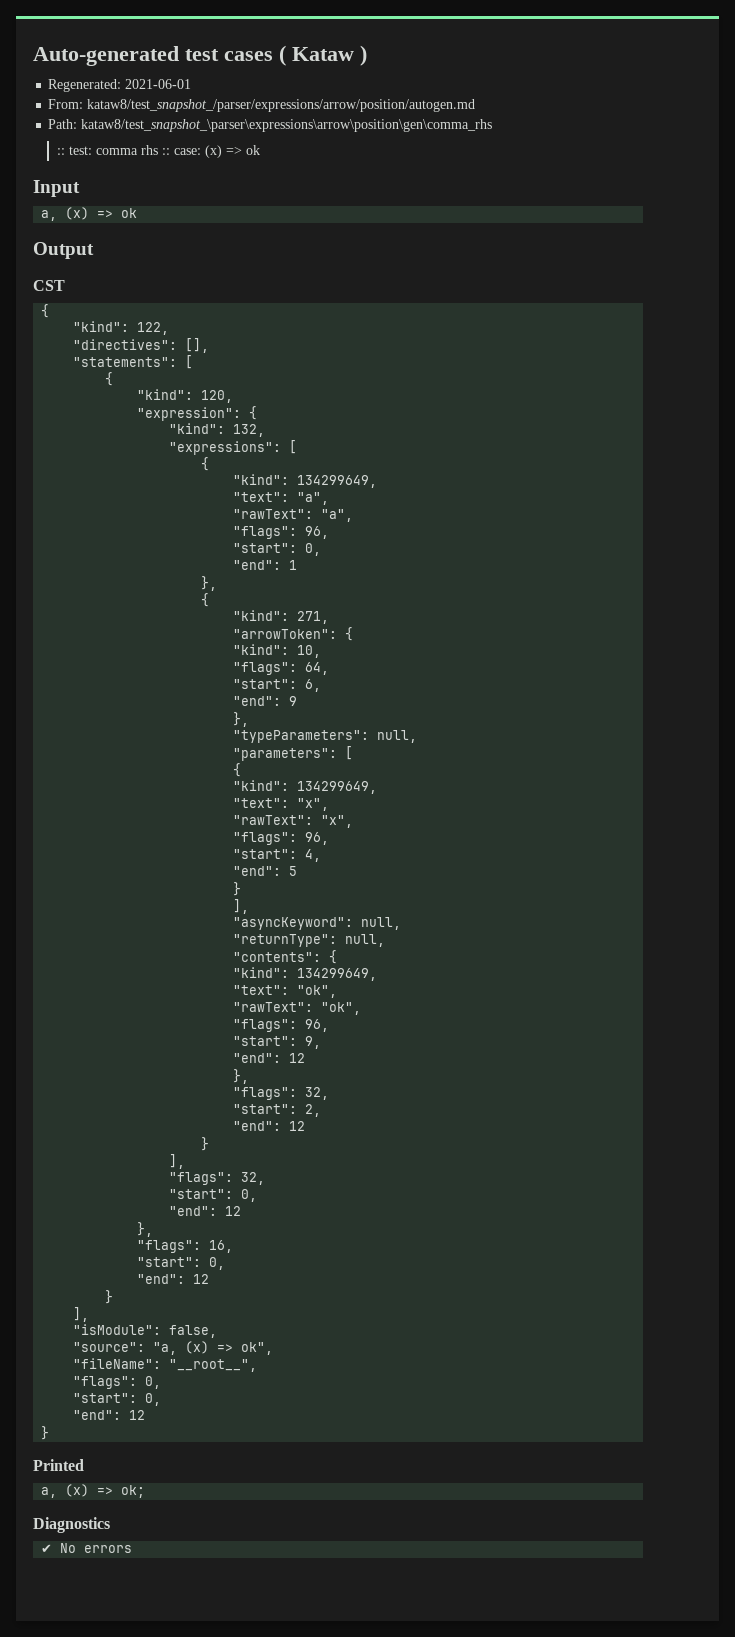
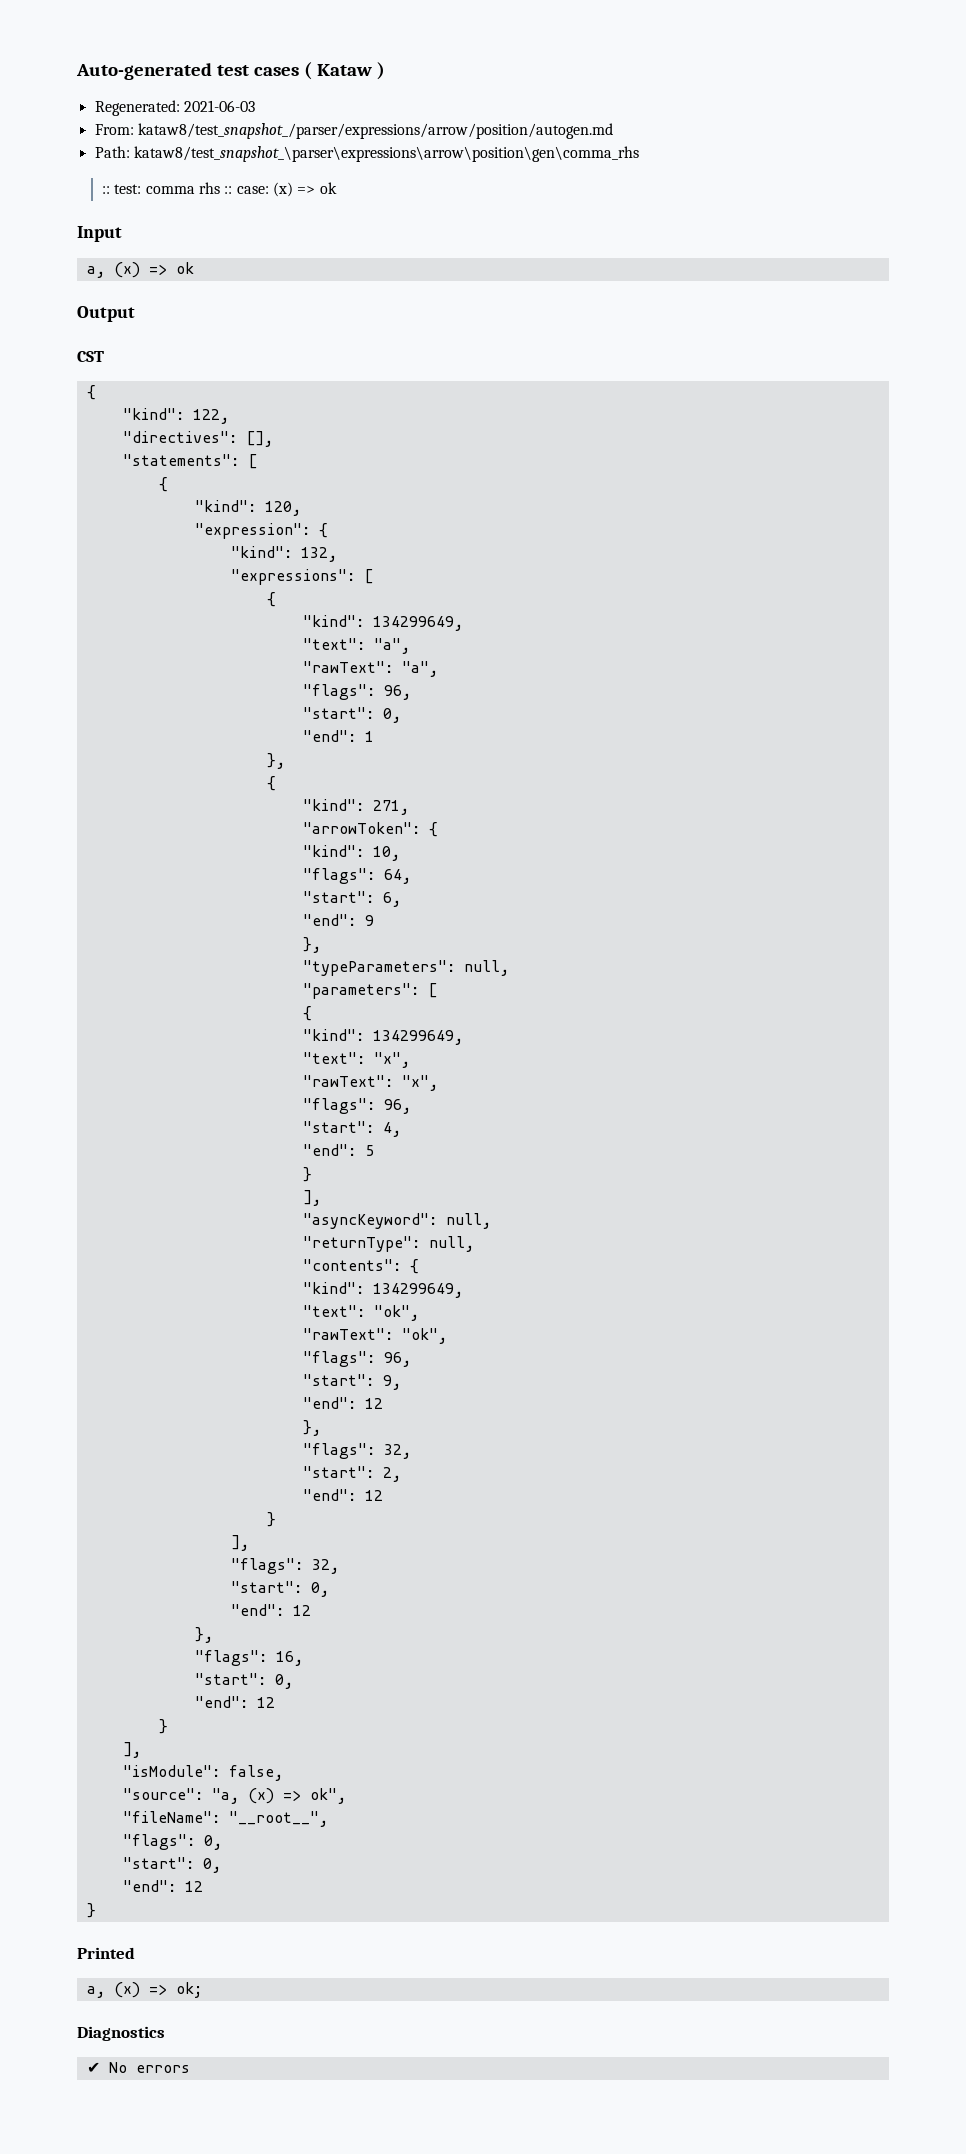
- Regenerated: 2021-06-01
+ Regenerated: 2021-06-03

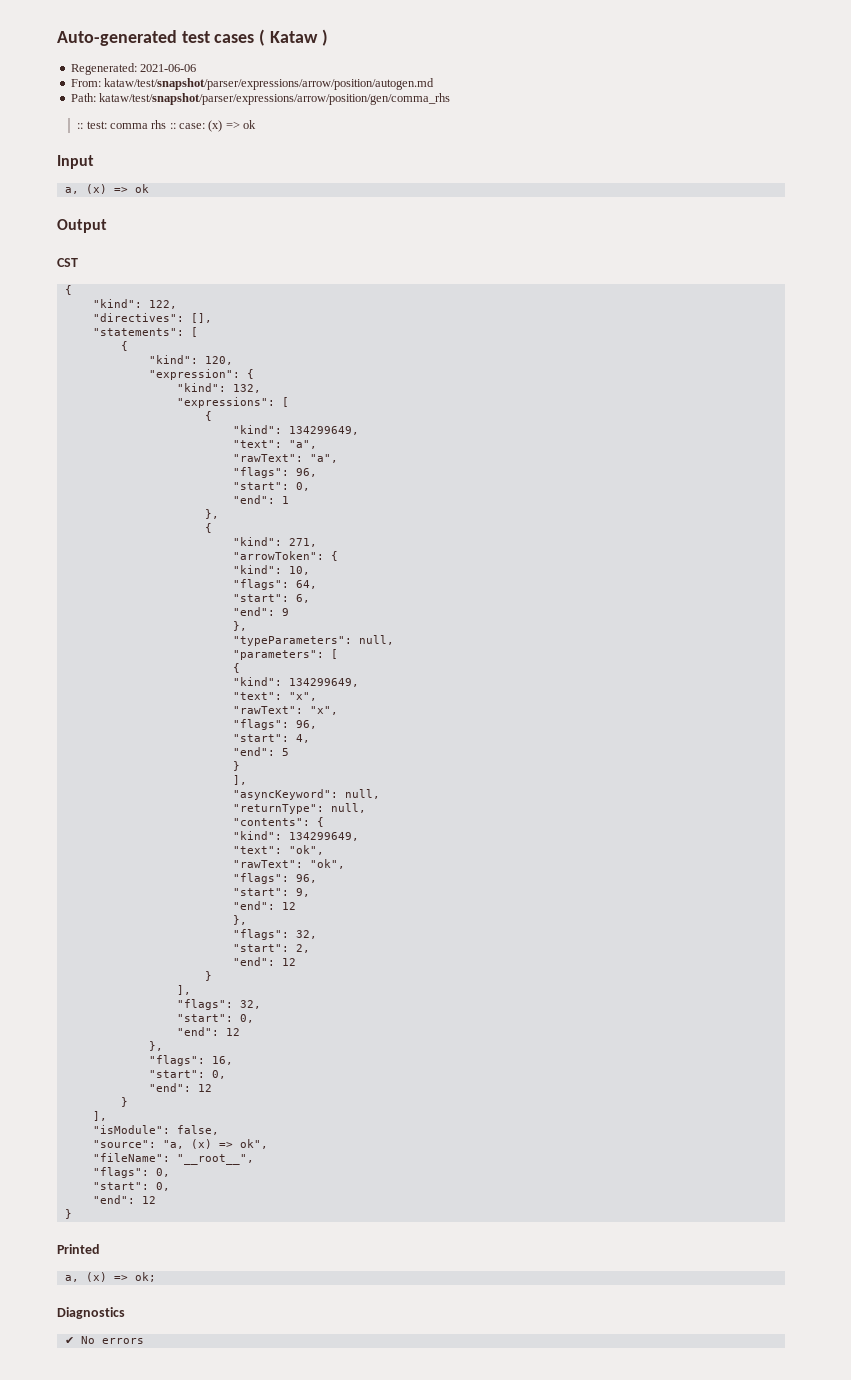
- Regenerated: 2021-06-03
+ Regenerated: 2021-06-06
- From: kataw8/test_snapshot_/parser/expressions/arrow/position/autogen.md
+ From: kataw/test/snapshot/parser/expressions/arrow/position/autogen.md
- Path: kataw8/test_snapshot_\parser\expressions\arrow\position\gen\comma_rhs
+ Path: kataw/test/snapshot/parser/expressions/arrow/position/gen/comma_rhs

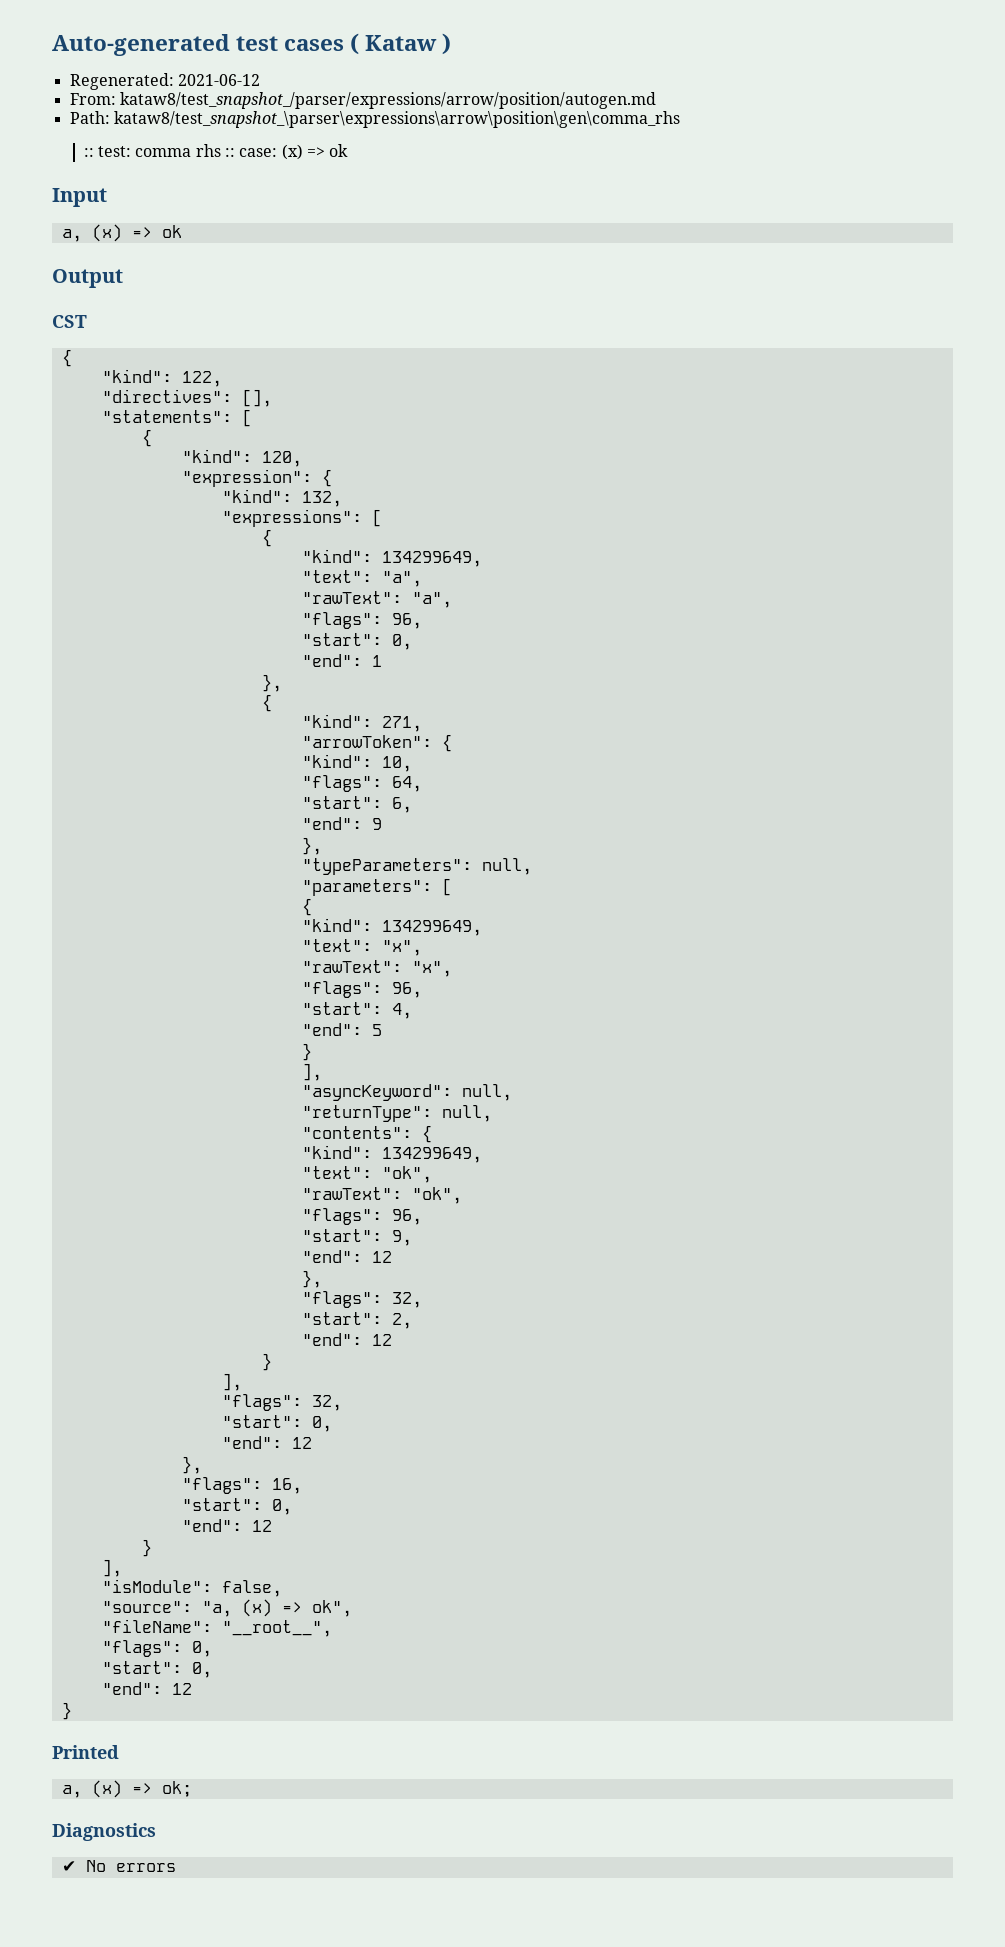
- Regenerated: 2021-06-06
+ Regenerated: 2021-06-12
- From: kataw/test/snapshot/parser/expressions/arrow/position/autogen.md
+ From: kataw8/test_snapshot_/parser/expressions/arrow/position/autogen.md
- Path: kataw/test/snapshot/parser/expressions/arrow/position/gen/comma_rhs
+ Path: kataw8/test_snapshot_\parser\expressions\arrow\position\gen\comma_rhs

